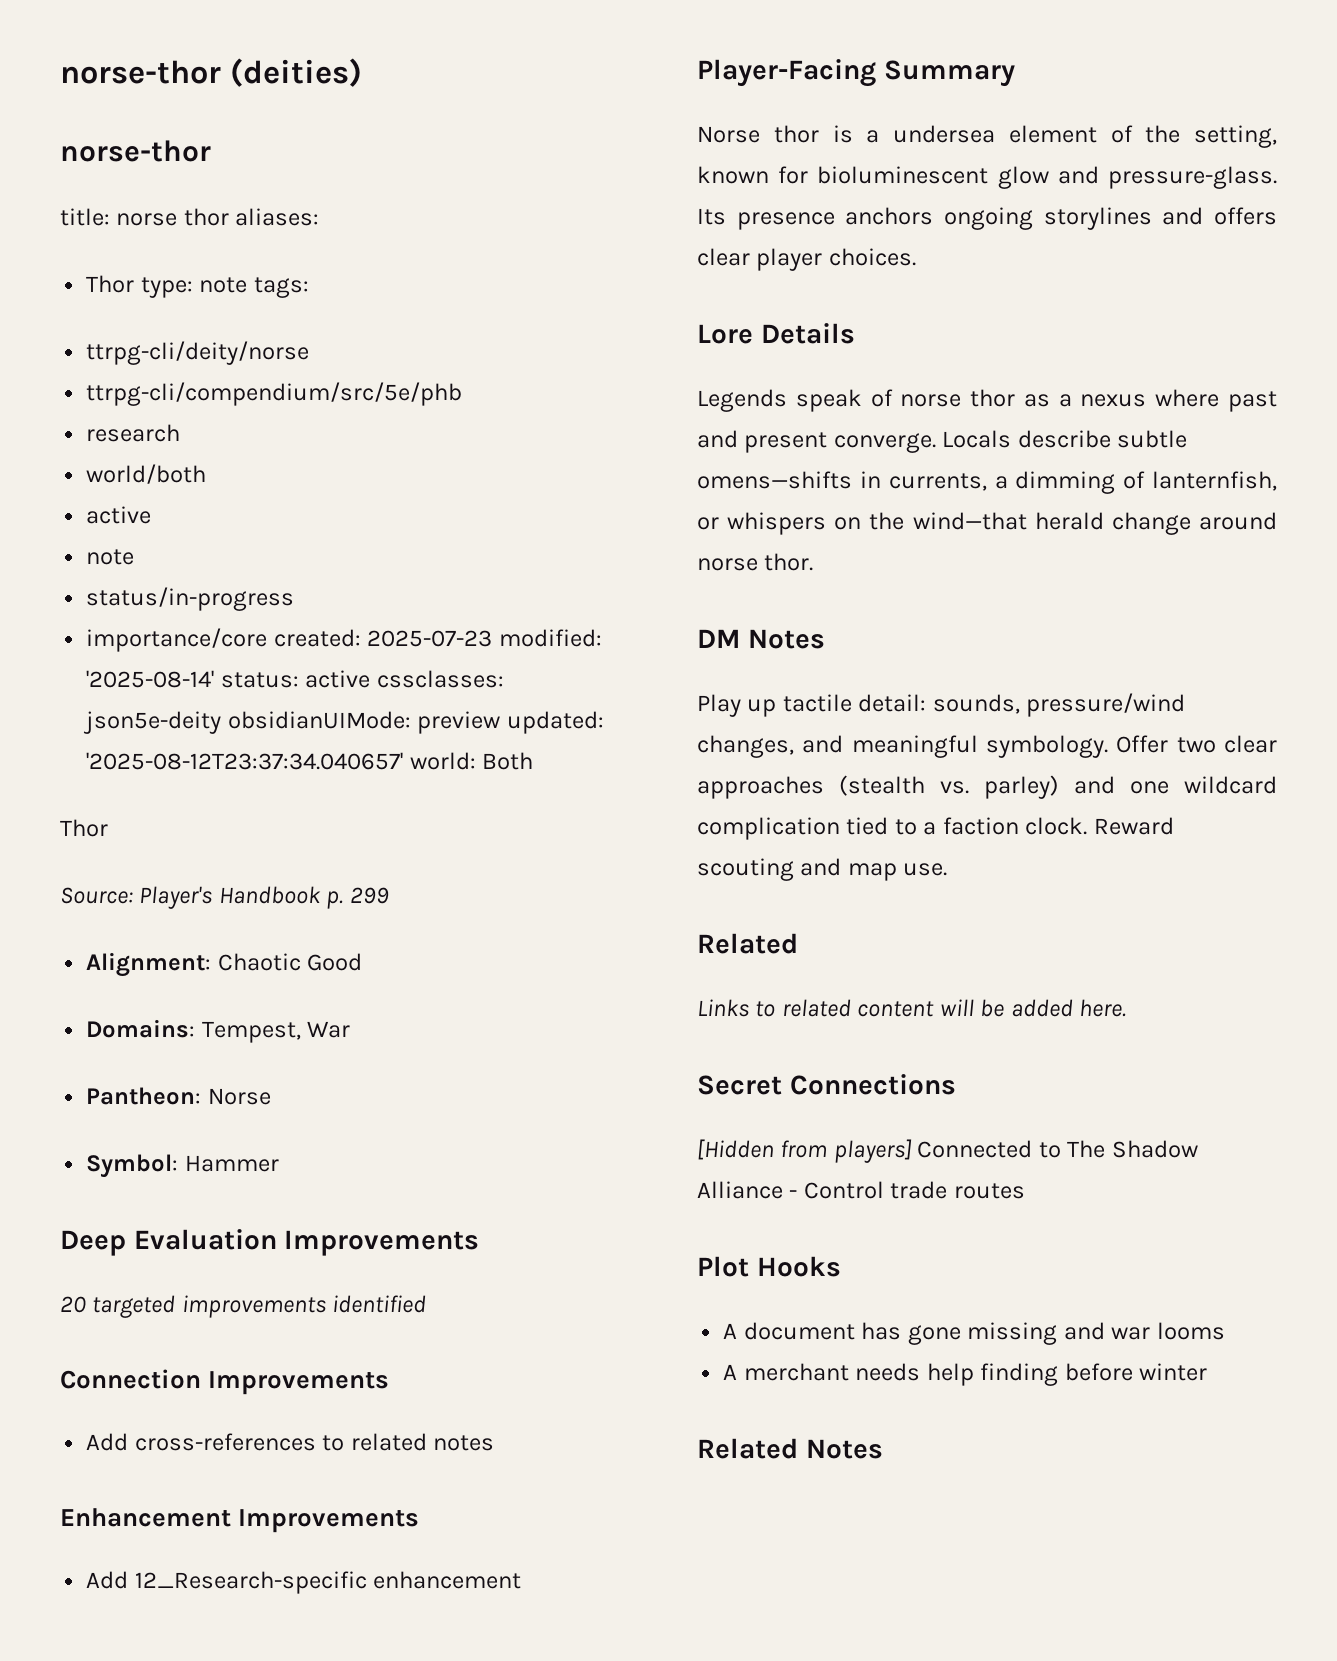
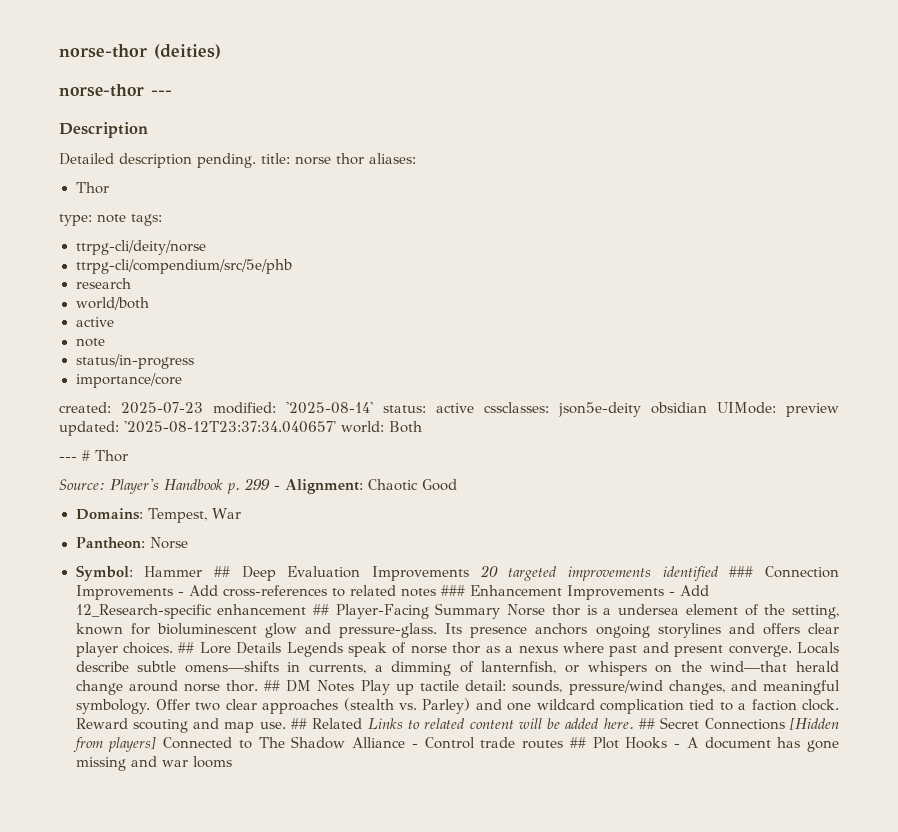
  norse-thor (deities)
- norse-thor
- title: norse thor aliases:
- Thor type: note tags:
+ norse-thor ---
+ Description
+ Detailed description pending. title: norse thor aliases:
+ Thor
+ type: note tags:
- importance/core created: 2025-07-23 modified: '2025-08-14' status: active cssclasses: json5e-deity obsidianUIMode: preview updated: '2025-08-12T23:37:34.040657' world: Both
- Thor
+ importance/core
+ created: 2025-07-23 modified: '2025-08-14' status: active cssclasses: json5e-deity obsidian UIMode: preview updated: '2025-08-12T23:37:34.040657' world: Both
+ --- # Thor
- Source: Player's Handbook p. 299
- Alignment: Chaotic Good
+ Source: Player's Handbook p. 299 - Alignment: Chaotic Good
- Symbol: Hammer
- Deep Evaluation Improvements
- 20 targeted improvements identified
- Connection Improvements
- Add cross-references to related notes
- Enhancement Improvements
- Add 12_Research-specific enhancement
- Player-Facing Summary
- Norse thor is a undersea element of the setting, known for bioluminescent glow and pressure-glass.
+ Symbol: Hammer ## Deep Evaluation Improvements 20 targeted improvements identified ### Connection Improvements - Add cross-references to related notes ### Enhancement Improvements - Add 12_Research-specific enhancement ## Player-Facing Summary Norse thor is a undersea element of the setting, known for bioluminescent glow and pressure-glass.
- Its presence anchors ongoing storylines and offers clear player choices.
- Lore Details
- Legends speak of norse thor as a nexus where past and present converge.
+ Its presence anchors ongoing storylines and offers clear player choices. ## Lore Details Legends speak of norse thor as a nexus where past and present converge.
- Locals describe subtle omens—shifts in currents, a dimming of lanternfish, or whispers on the wind—that herald change around norse thor.
- DM Notes
- Play up tactile detail: sounds, pressure/wind changes, and meaningful symbology.
+ Locals describe subtle omens—shifts in currents, a dimming of lanternfish, or whispers on the wind—that herald change around norse thor. ## DM Notes Play up tactile detail: sounds, pressure/wind changes, and meaningful symbology.
- Offer two clear approaches (stealth vs. parley) and one wildcard complication tied to a faction clock.
+ Offer two clear approaches (stealth vs. Parley) and one wildcard complication tied to a faction clock.
- Reward scouting and map use.
- Related
- Links to related content will be added here.
- Secret Connections
- [Hidden from players] Connected to The Shadow Alliance - Control trade routes
- Plot Hooks
- A document has gone missing and war looms
+ Reward scouting and map use. ## Related Links to related content will be added here. ## Secret Connections [Hidden from players] Connected to The Shadow Alliance - Control trade routes ## Plot Hooks - A document has gone missing and war looms
- A merchant needs help finding before winter
- Related Notes

